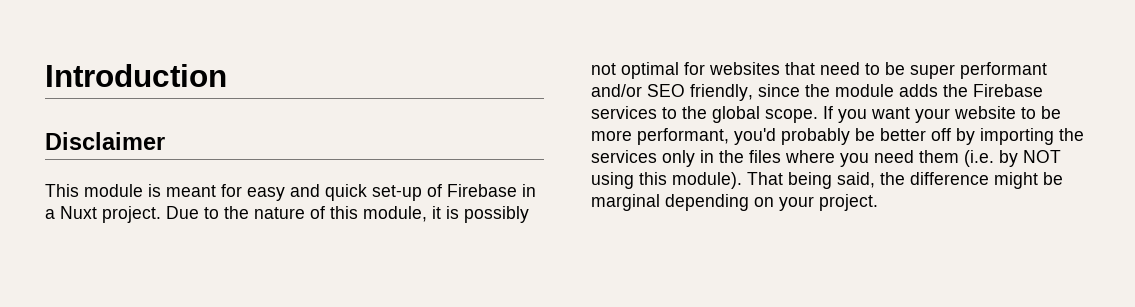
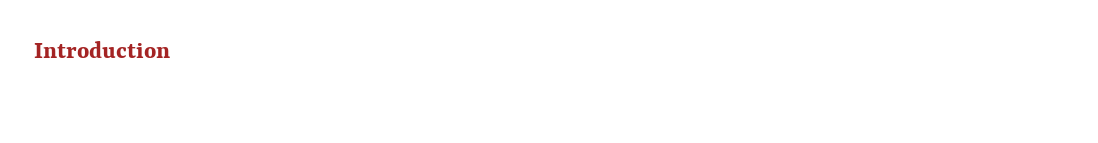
- Disclaimer
- This module is meant for easy and quick set-up of Firebase in a Nuxt project. Due to the nature of this module, it is possibly not optimal for websites that need to be super performant and/or SEO friendly, since the module adds the Firebase services to the global scope. If you want your website to be more performant, you'd probably be better off by importing the services only in the files where you need them (i.e. by NOT using this module). That being said, the difference might be marginal depending on your project.

